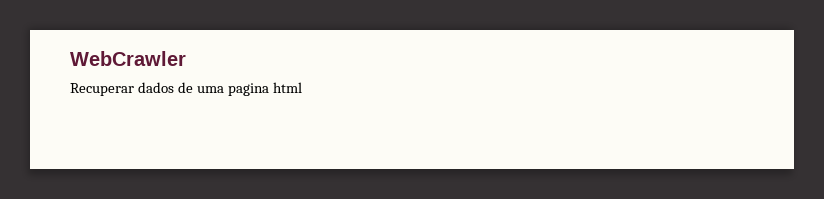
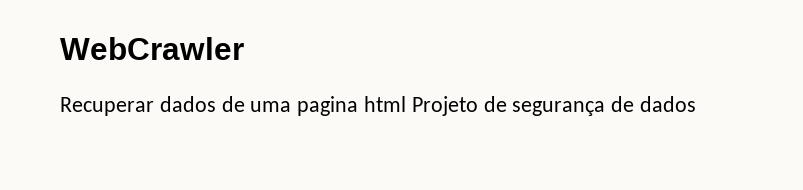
- Recuperar dados de uma pagina html
+ Recuperar dados de uma pagina html Projeto de segurança de dados

